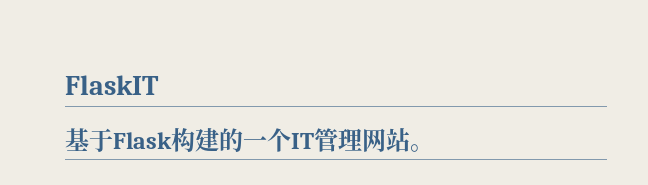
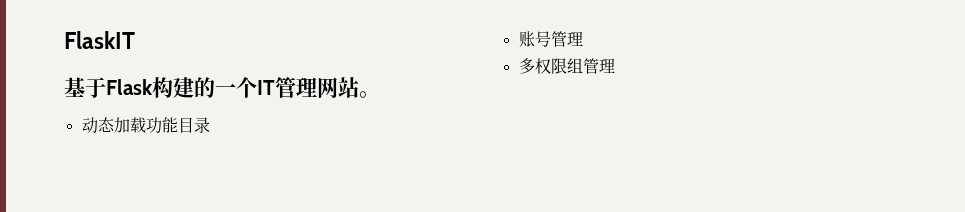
+ 动态加载功能目录
+ 账号管理
+ 多权限组管理

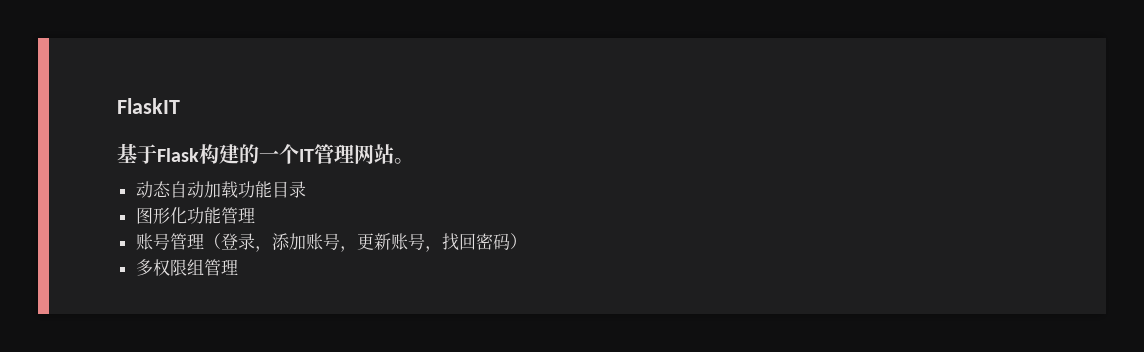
- 动态加载功能目录
+ 动态自动加载功能目录
+ 图形化功能管理
- 账号管理
+ 账号管理（登录，添加账号，更新账号，找回密码）

